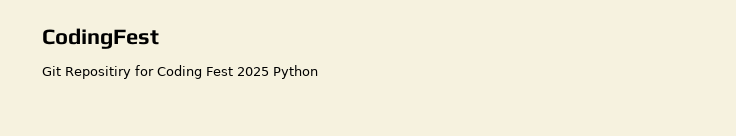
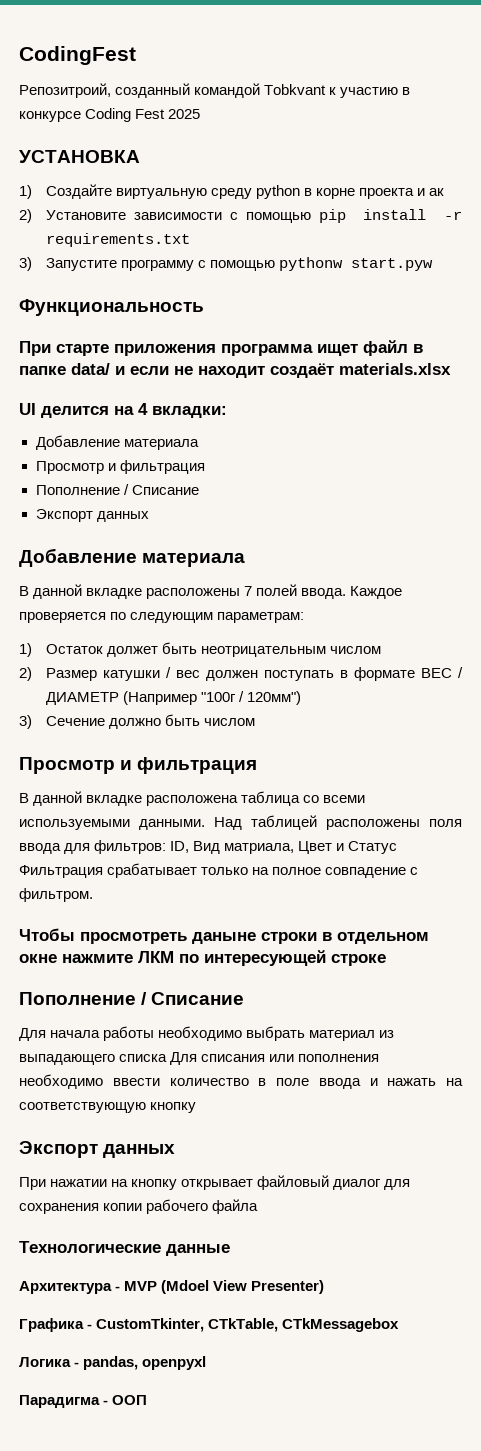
- Git Repositiry for Coding Fest 2025 Python
+ Репозитроий, созданный командой Tobkvant к участию в конкурсе Coding Fest 2025
+ УСТАНОВКА
+ 1) Создайте виртуальную среду python в корне проекта и ак
+ 2) Установите зависимости с помощью pip install -r requirements.txt
+ 3) Запустите программу с помощью pythonw start.pyw
+ Функциональность
+ При старте приложения программа ищет файл в папке data/ и если не находит создаёт materials.xlsx
+ UI делится на 4 вкладки:
+ Добавление материала
+ Просмотр и фильтрация
+ Пополнение / Списание
+ Экспорт данных
+ Добавление материала
+ В данной вкладке расположены 7 полей ввода. Каждое проверяется по следующим параметрам:
+ 1) Остаток должет быть неотрицательным числом
+ 2) Размер катушки / вес должен поступать в формате ВЕС / ДИАМЕТР (Например "100г / 120мм")
+ 3) Сечение должно быть числом
+ Просмотр и фильтрация
+ В данной вкладке расположена таблица со всеми используемыми данными. Над таблицей расположены поля ввода для фильтров: ID, Вид матриала, Цвет и Статус Фильтрация срабатывает только на полное совпадение с фильтром.
+ Чтобы просмотреть даныне строки в отдельном окне нажмите ЛКМ по интересующей строке
+ Пополнение / Списание
+ Для начала работы необходимо выбрать материал из выпадающего списка Для списания или пополнения необходимо ввести количество в поле ввода и нажать на соответствующую кнопку
+ Экспорт данных
+ При нажатии на кнопку открывает файловый диалог для сохранения копии рабочего файла
+ Технологические данные
+ Архитектура - MVP (Mdoel View Presenter)
+ Графика - CustomTkinter, CTkTable, CTkMessagebox
+ Логика - pandas, openpyxl
+ Парадигма - ООП

